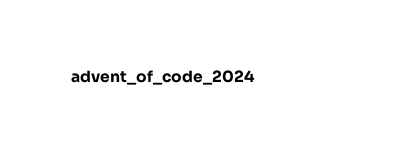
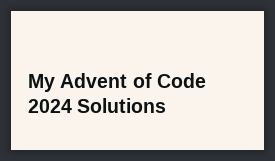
- advent_of_code_2024
+ My Advent of Code 2024 Solutions

